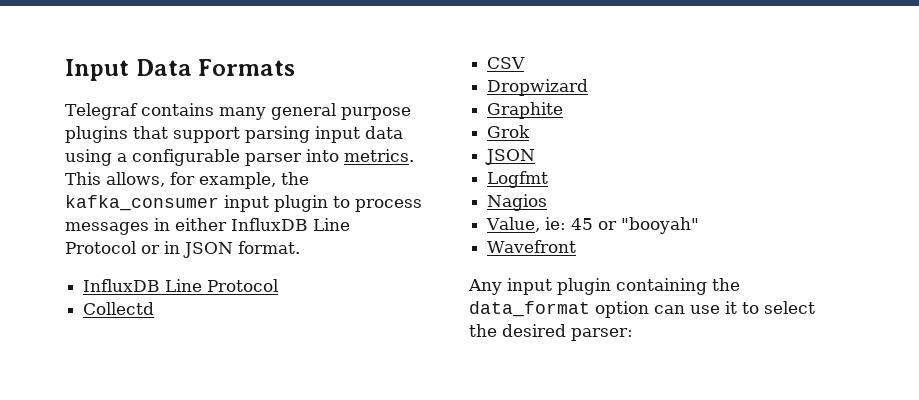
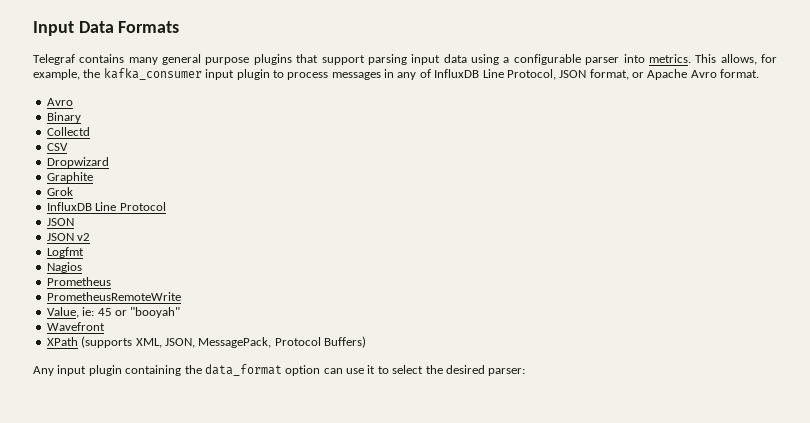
- This allows, for example, the kafka_consumer input plugin to process messages in either InfluxDB Line Protocol or in JSON format.
- InfluxDB Line Protocol
+ This allows, for example, the kafka_consumer input plugin to process messages in any of InfluxDB Line Protocol, JSON format, or Apache Avro format.
+ Avro
+ Binary
  Grok
+ InfluxDB Line Protocol
  JSON
+ JSON v2
+ Prometheus
+ PrometheusRemoteWrite
+ XPath (supports XML, JSON, MessagePack, Protocol Buffers)

